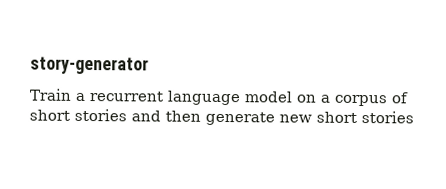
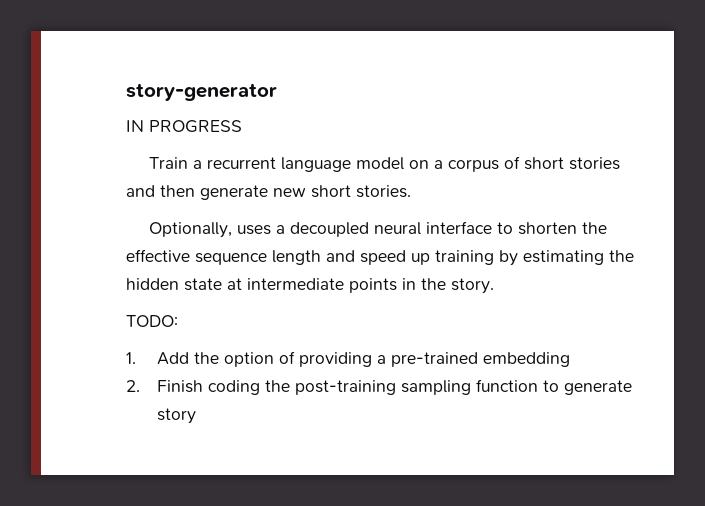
+ IN PROGRESS
- Train a recurrent language model on a corpus of short stories and then generate new short stories
+ Train a recurrent language model on a corpus of short stories and then generate new short stories.
+ Optionally, uses a decoupled neural interface to shorten the effective sequence length and speed up training by estimating the hidden state at intermediate points in the story.
+ TODO:
+ 1. Add the option of providing a pre-trained embedding
+ 2. Finish coding the post-training sampling function to generate story

